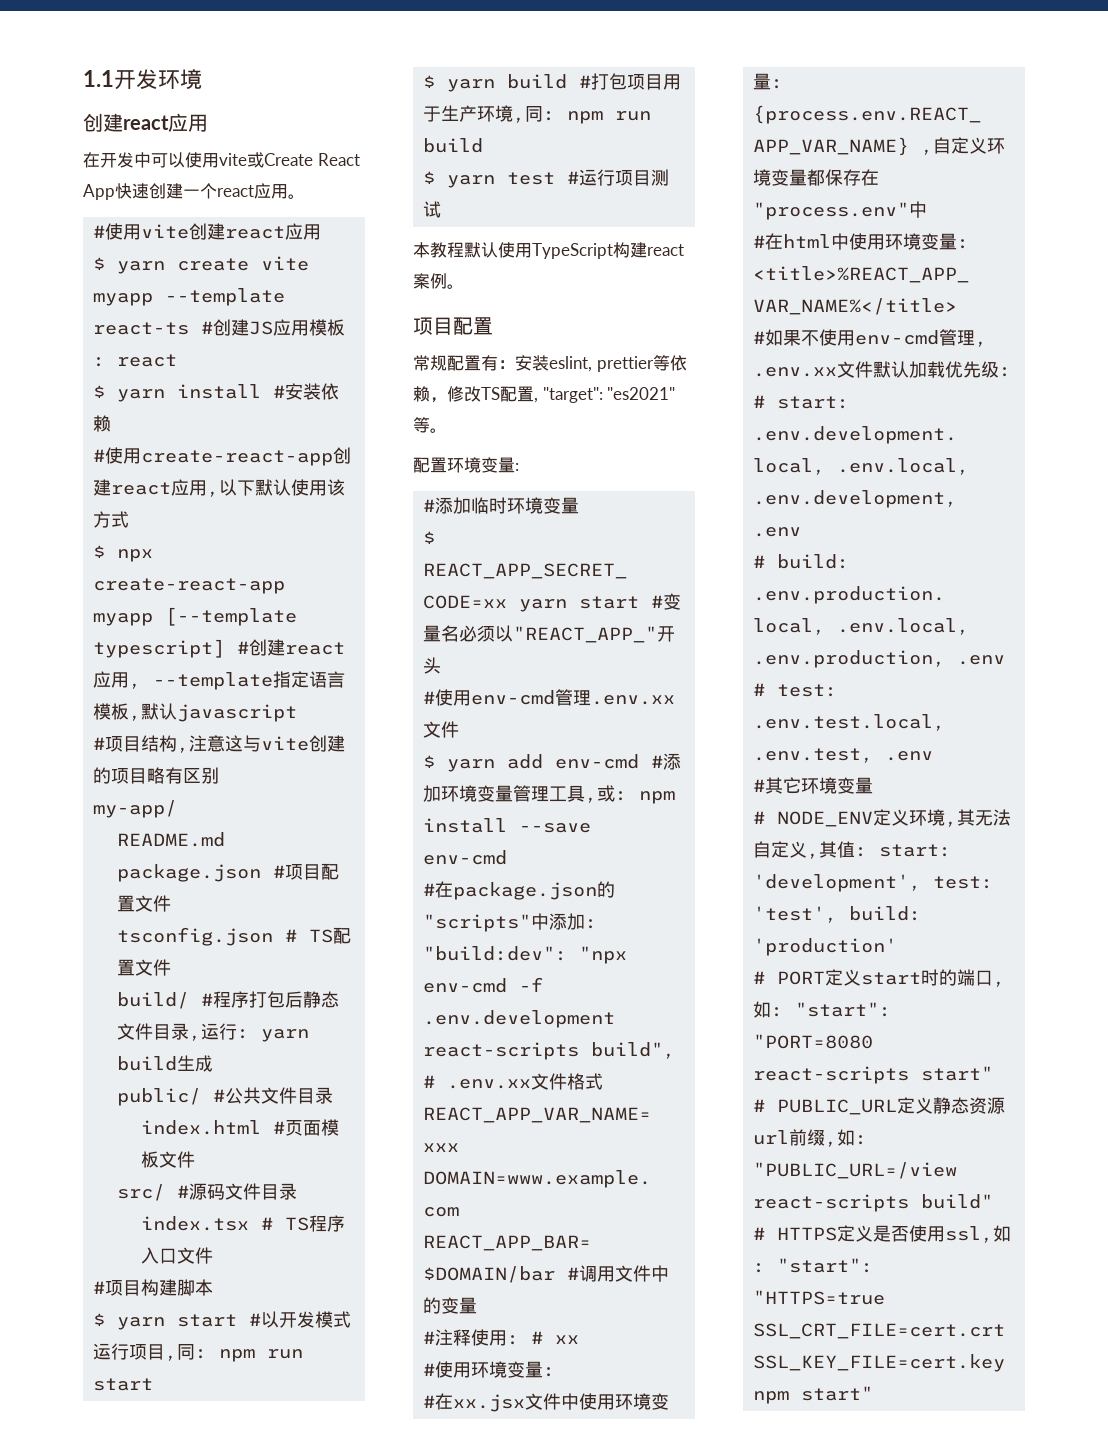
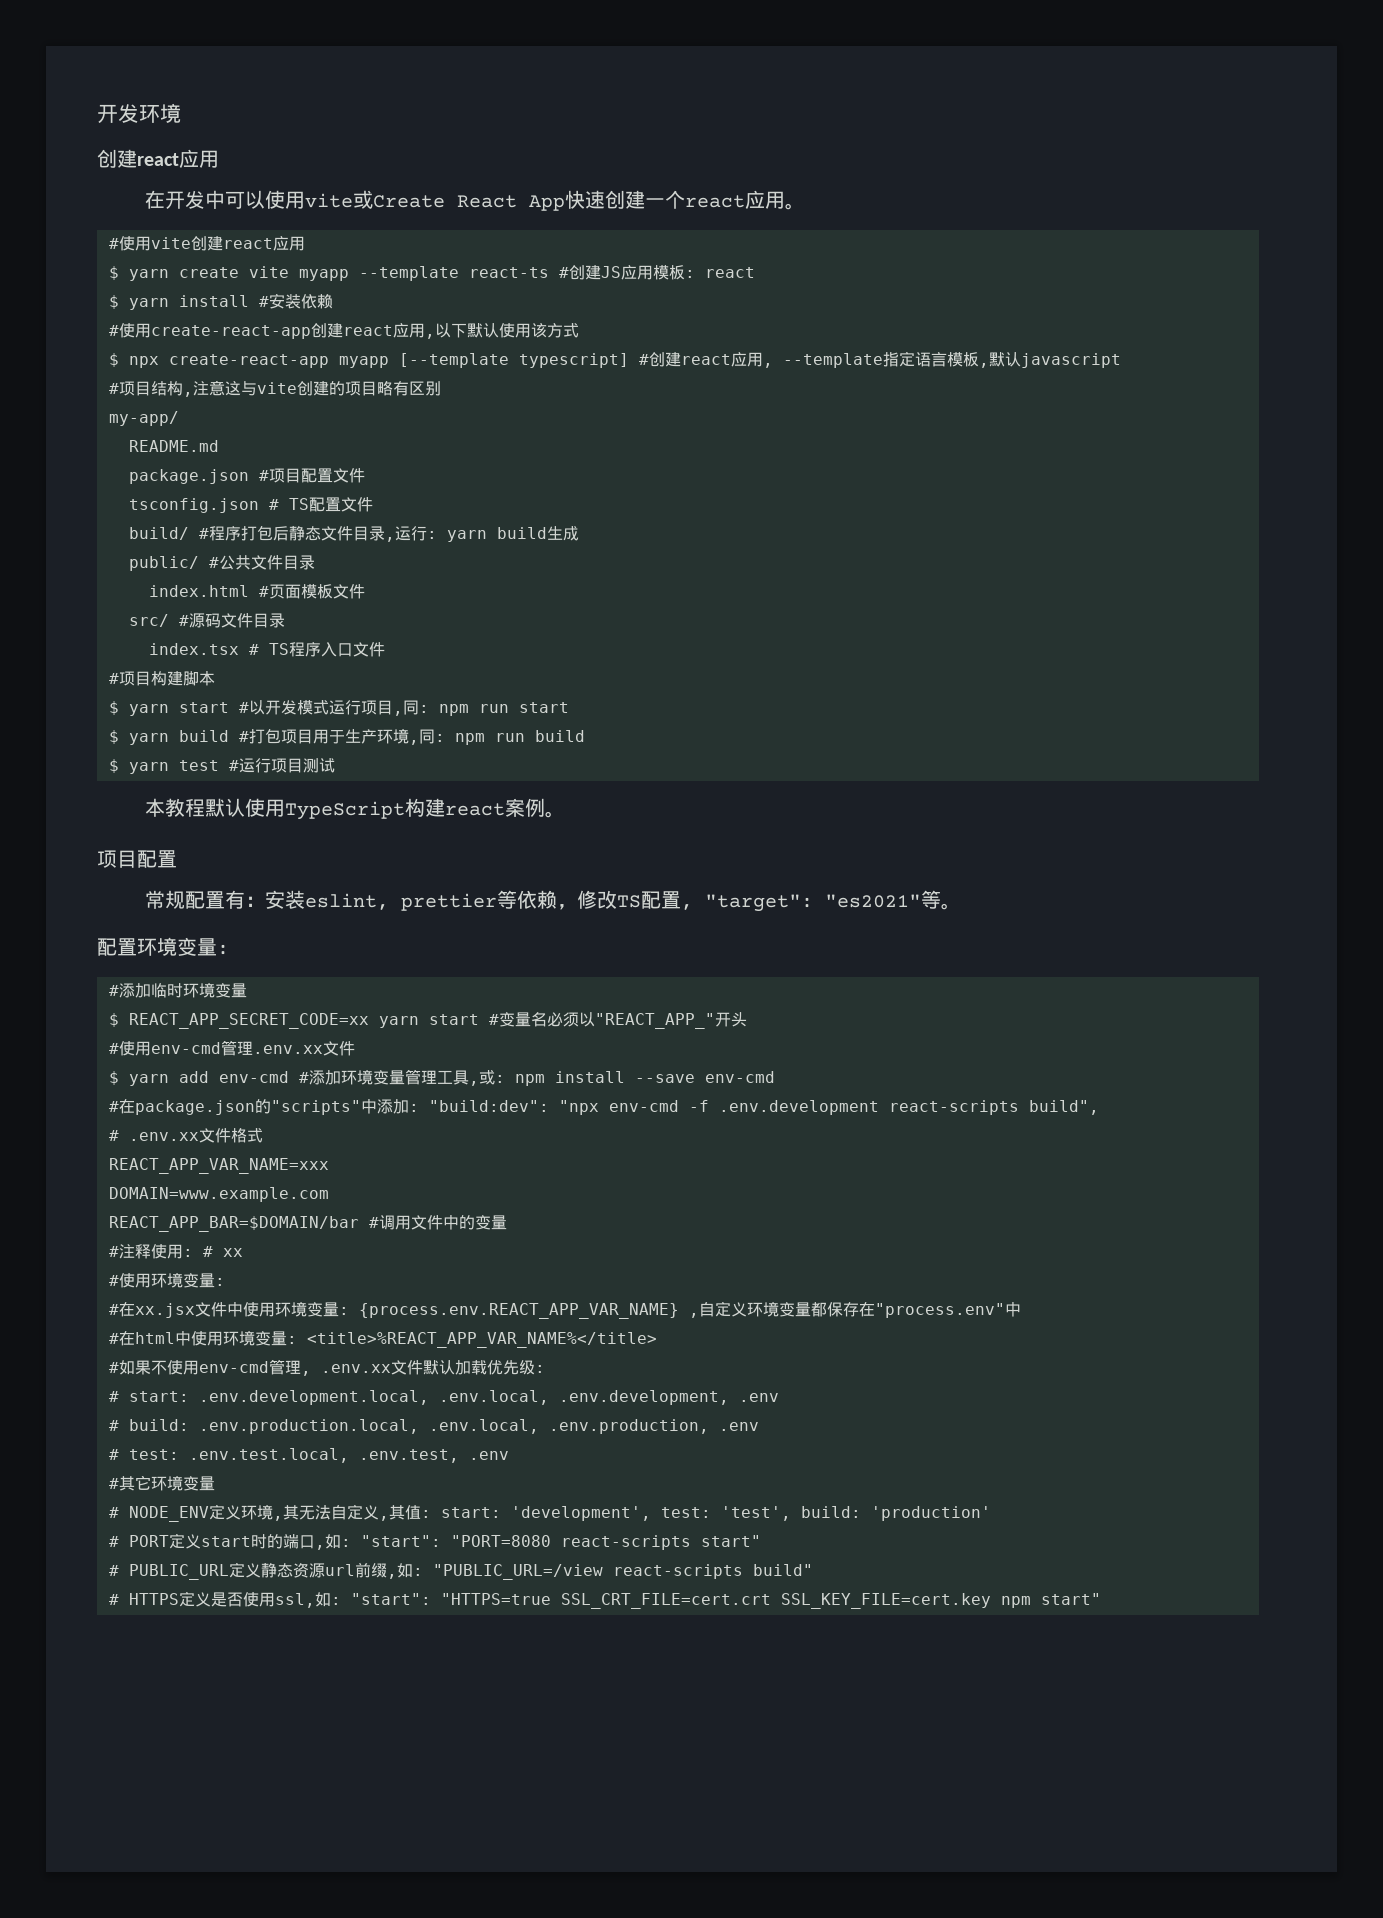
- 1.1开发环境
+ 开发环境

